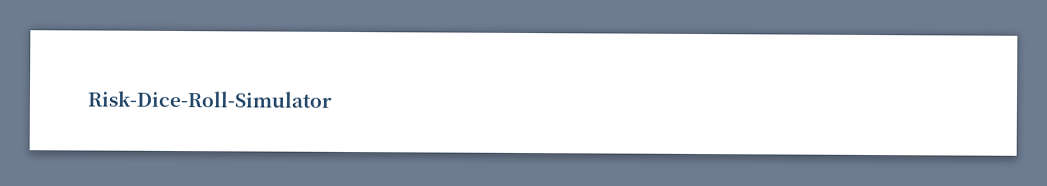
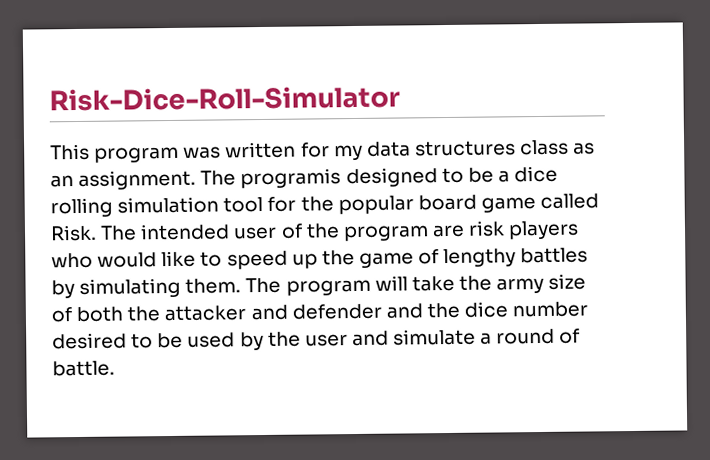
+ This program was written for my data structures class as an assignment. The programis designed to be a dice rolling simulation tool for the popular board game called Risk. The intended user of the program are risk players who would like to speed up the game of lengthy battles by simulating them. The program will take the army size of both the attacker and defender and the dice number desired to be used by the user and simulate a round of battle.

